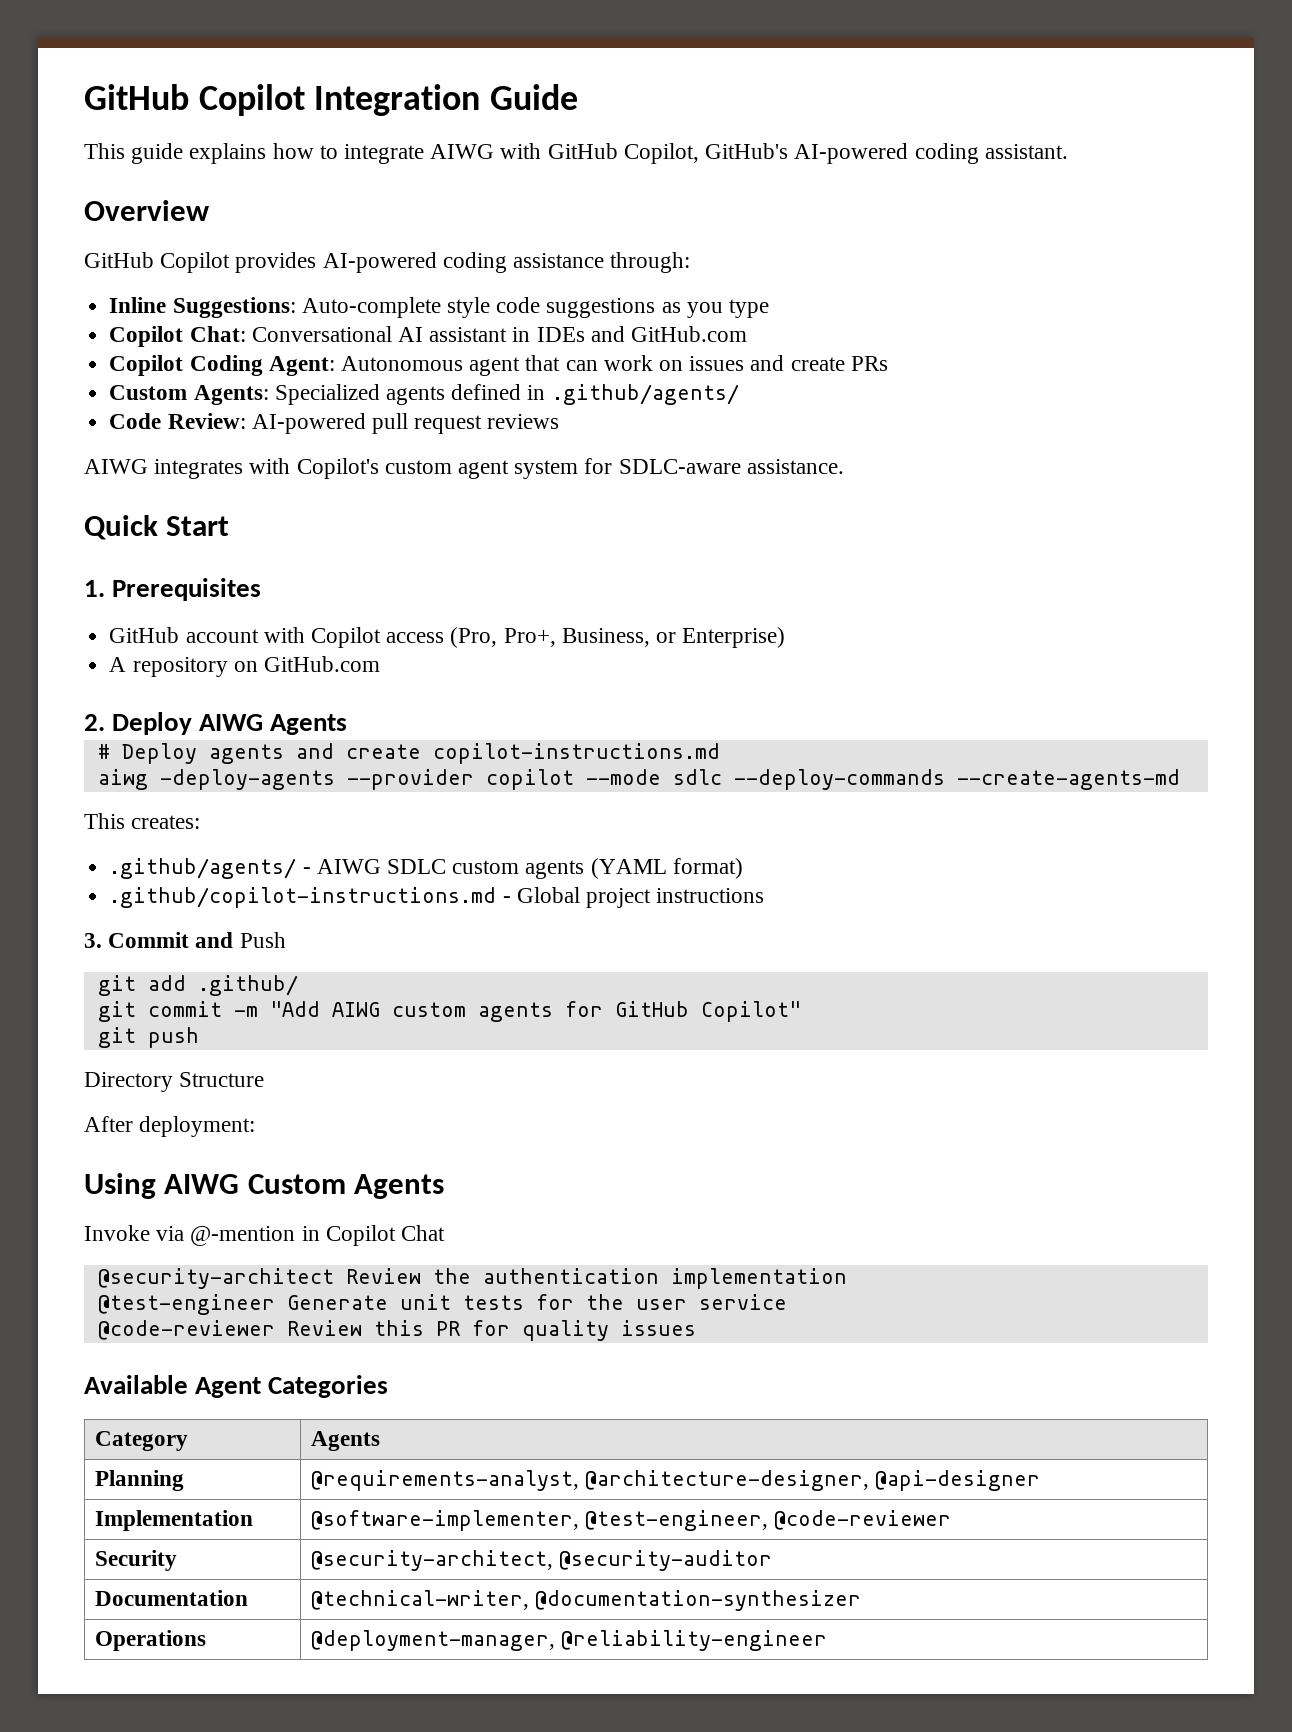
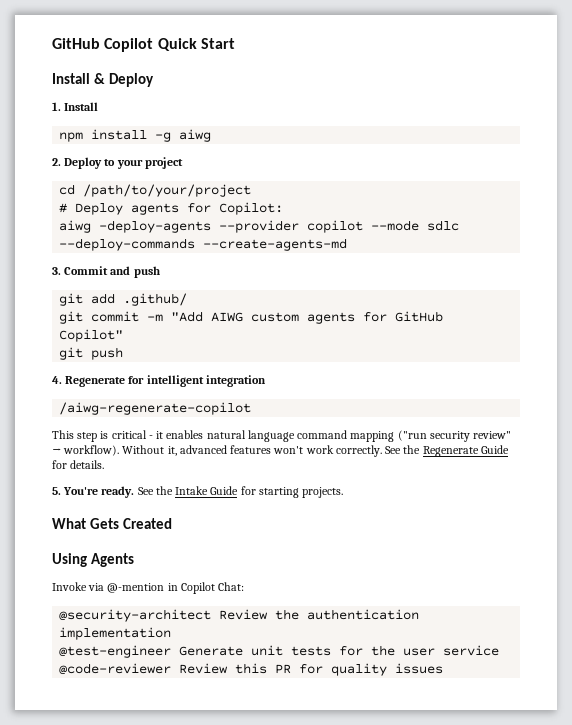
- GitHub Copilot Integration Guide
- This guide explains how to integrate AIWG with GitHub Copilot, GitHub's AI-powered coding assistant.
- Overview
- GitHub Copilot provides AI-powered coding assistance through:
- Inline Suggestions: Auto-complete style code suggestions as you type
- Copilot Chat: Conversational AI assistant in IDEs and GitHub.com
- Copilot Coding Agent: Autonomous agent that can work on issues and create PRs
- Custom Agents: Specialized agents defined in .github/agents/
- Code Review: AI-powered pull request reviews
- AIWG integrates with Copilot's custom agent system for SDLC-aware assistance.
- Quick Start
- 1. Prerequisites
- GitHub account with Copilot access (Pro, Pro+, Business, or Enterprise)
- A repository on GitHub.com
- 2. Deploy AIWG Agents
+ GitHub Copilot Quick Start
+ Install & Deploy
+ 1. Install
+ npm install -g aiwg
+ 2. Deploy to your project
+ cd /path/to/your/project
- # Deploy agents and create copilot-instructions.md
+ # Deploy agents for Copilot:
- This creates:
- .github/agents/ - AIWG SDLC custom agents (YAML format)
- .github/copilot-instructions.md - Global project instructions
- 3. Commit and Push
+ 3. Commit and push
- Directory Structure
- After deployment:
+ 4. Regenerate for intelligent integration
+ /aiwg-regenerate-copilot
+ This step is critical - it enables natural language command mapping ("run security review" → workflow). Without it, advanced features won't work correctly. See the Regenerate Guide for details.
+ 5. You're ready. See the Intake Guide for starting projects.
+ What Gets Created
- Using AIWG Custom Agents
+ Using Agents
- Invoke via @-mention in Copilot Chat
+ Invoke via @-mention in Copilot Chat:
- Available Agent Categories
- Category | Agents
- Planning | @requirements-analyst, @architecture-designer, @api-designer
- Implementation | @software-implementer, @test-engineer, @code-reviewer
- Security | @security-architect, @security-auditor
- Documentation | @technical-writer, @documentation-synthesizer
- Operations | @deployment-manager, @reliability-engineer

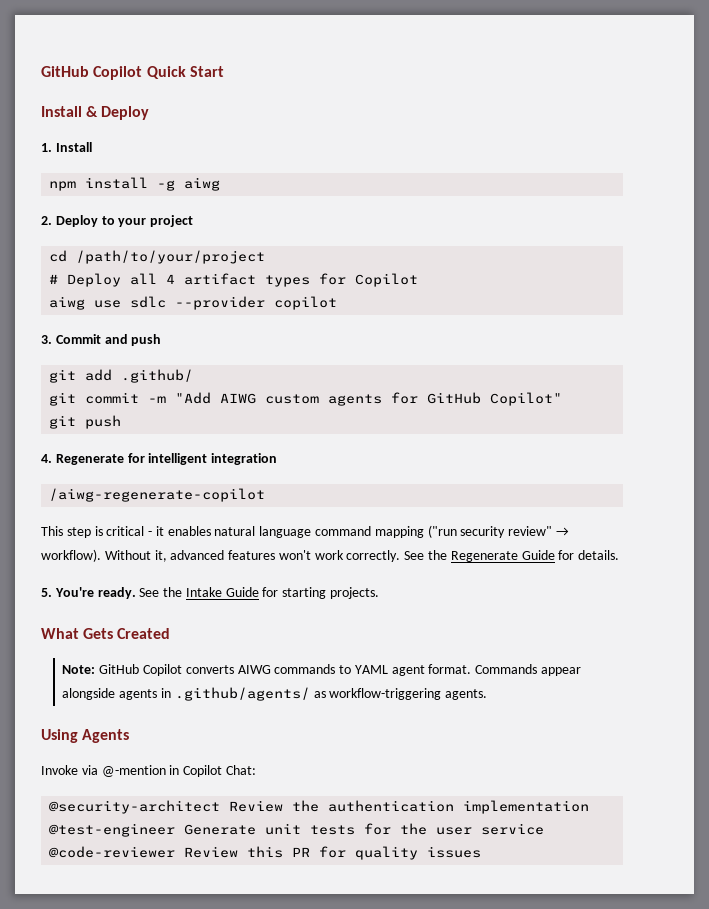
- # Deploy agents for Copilot:
- aiwg -deploy-agents --provider copilot --mode sdlc --deploy-commands --create-agents-md
+ # Deploy all 4 artifact types for Copilot
+ aiwg use sdlc --provider copilot
+ Note: GitHub Copilot converts AIWG commands to YAML agent format. Commands appear alongside agents in .github/agents/ as workflow-triggering agents.

